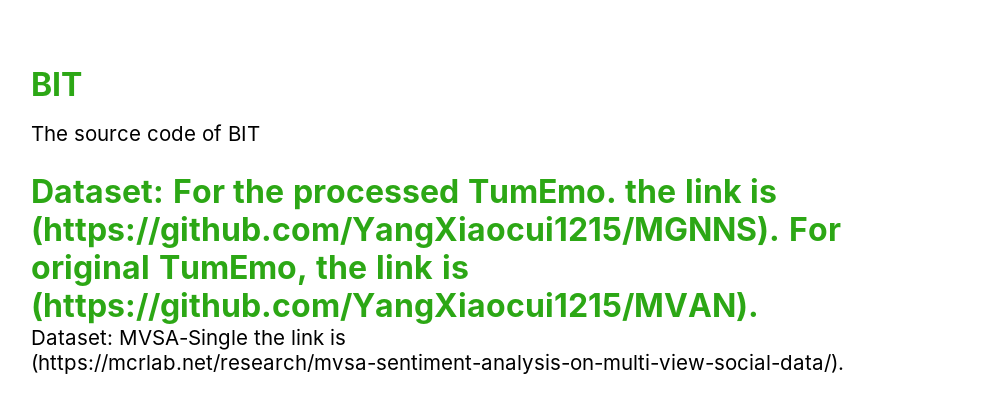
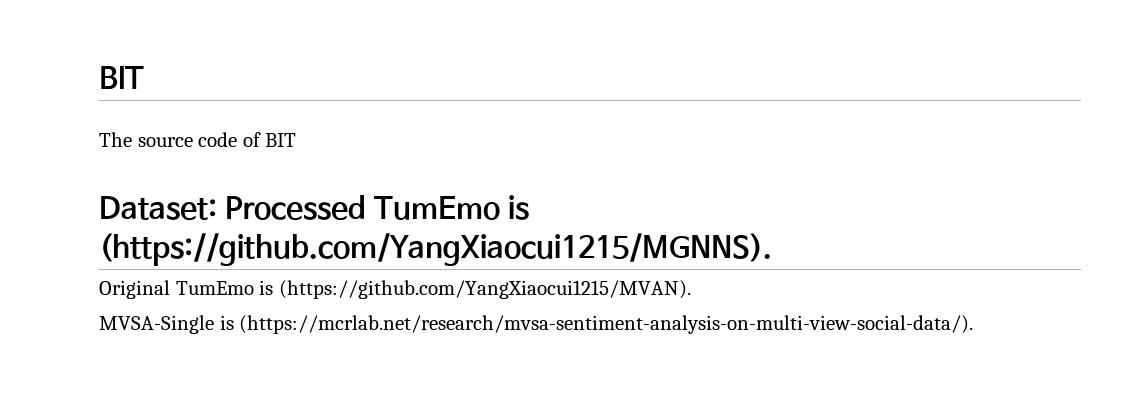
- Dataset: For the processed TumEmo. the link is (https://github.com/YangXiaocui1215/MGNNS). For original TumEmo, the link is (https://github.com/YangXiaocui1215/MVAN).
- Dataset: MVSA-Single the link is (https://mcrlab.net/research/mvsa-sentiment-analysis-on-multi-view-social-data/).
+ Dataset: Processed TumEmo is (https://github.com/YangXiaocui1215/MGNNS).
+ Original TumEmo is (https://github.com/YangXiaocui1215/MVAN).
+ MVSA-Single is (https://mcrlab.net/research/mvsa-sentiment-analysis-on-multi-view-social-data/).

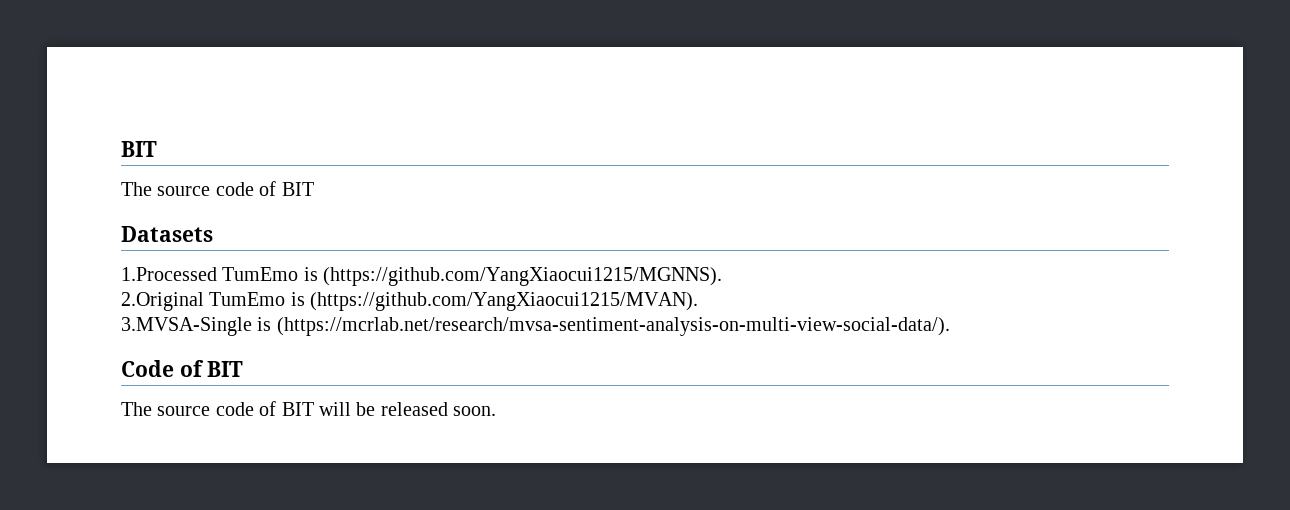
- Dataset: Processed TumEmo is (https://github.com/YangXiaocui1215/MGNNS).
+ Datasets
+ 1.Processed TumEmo is (https://github.com/YangXiaocui1215/MGNNS).
- Original TumEmo is (https://github.com/YangXiaocui1215/MVAN).
+ 2.Original TumEmo is (https://github.com/YangXiaocui1215/MVAN).
- MVSA-Single is (https://mcrlab.net/research/mvsa-sentiment-analysis-on-multi-view-social-data/).
+ 3.MVSA-Single is (https://mcrlab.net/research/mvsa-sentiment-analysis-on-multi-view-social-data/).
+ Code of BIT
+ The source code of BIT will be released soon.

